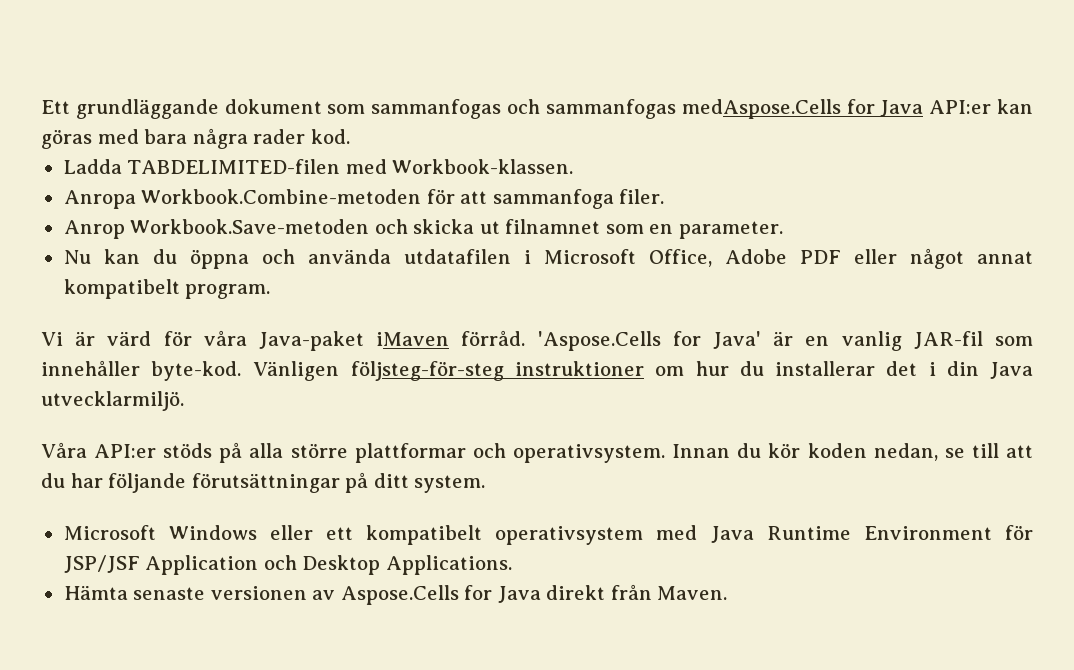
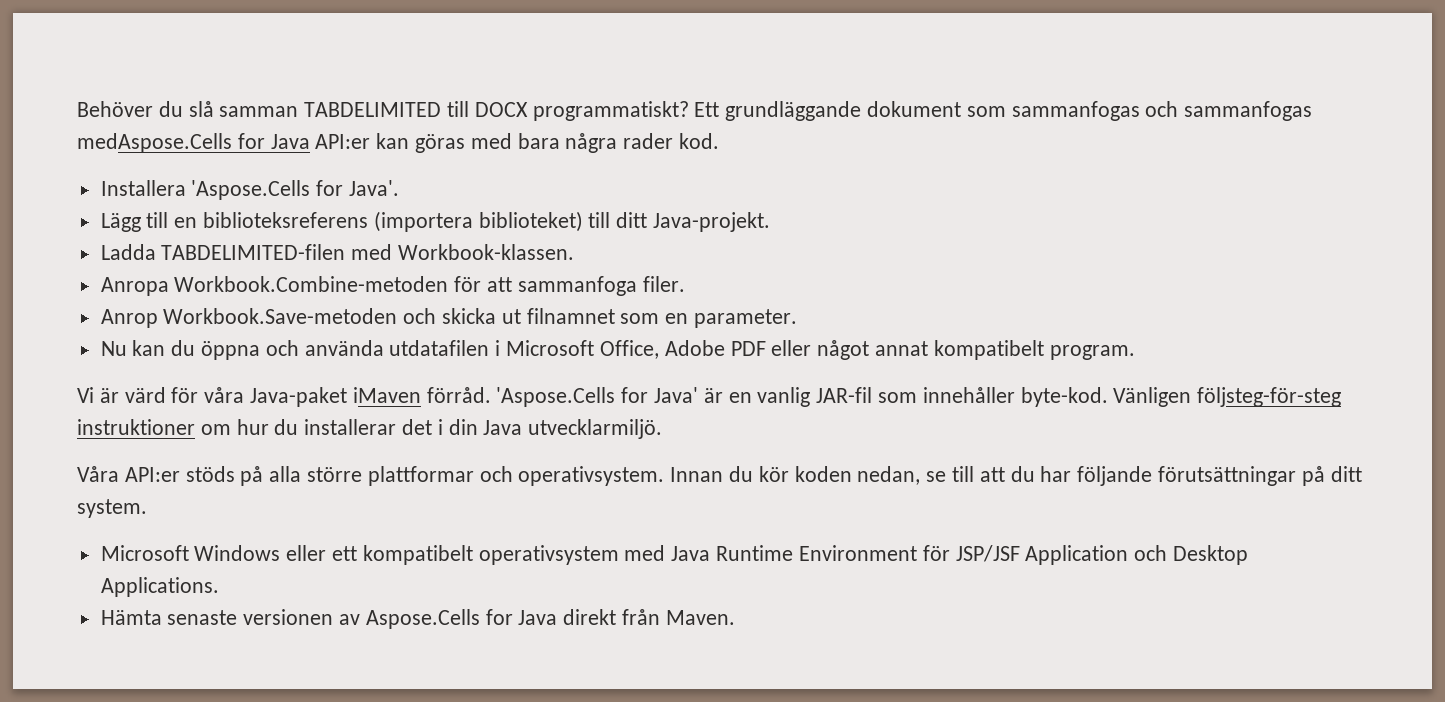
+ Behöver du slå samman TABDELIMITED till DOCX programmatiskt?
+ Installera 'Aspose.Cells for Java'.
+ Lägg till en biblioteksreferens (importera biblioteket) till ditt Java-projekt.

